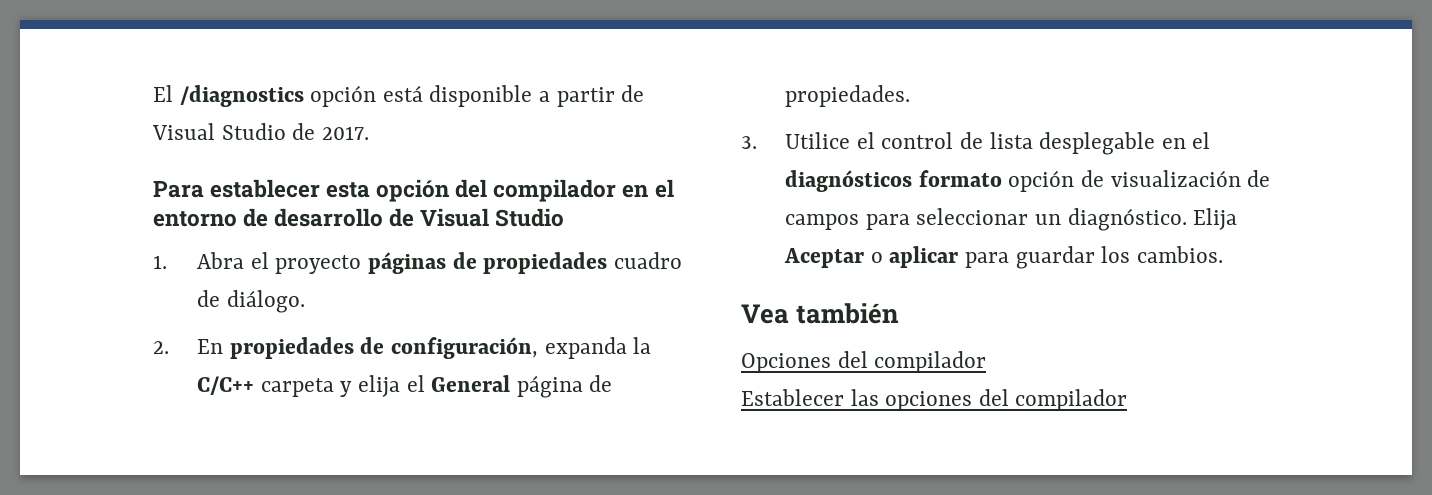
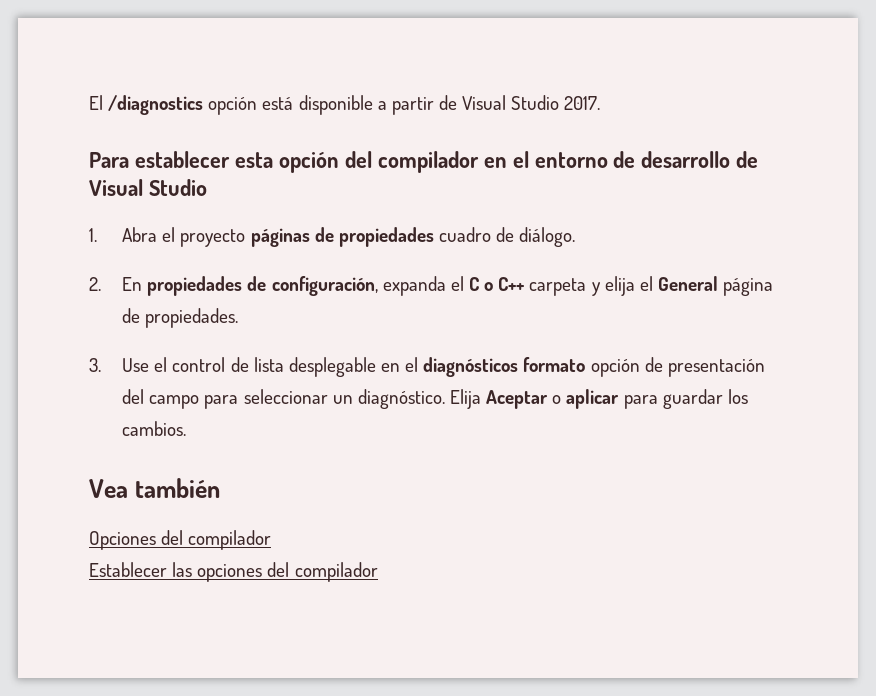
- El /diagnostics opción está disponible a partir de Visual Studio de 2017.
+ El /diagnostics opción está disponible a partir de Visual Studio 2017.
- 2. En propiedades de configuración, expanda la C/C++ carpeta y elija el General página de propiedades.
+ 2. En propiedades de configuración, expanda el C o C++ carpeta y elija el General página de propiedades.
- 3. Utilice el control de lista desplegable en el diagnósticos formato opción de visualización de campos para seleccionar un diagnóstico.
+ 3. Use el control de lista desplegable en el diagnósticos formato opción de presentación del campo para seleccionar un diagnóstico.

